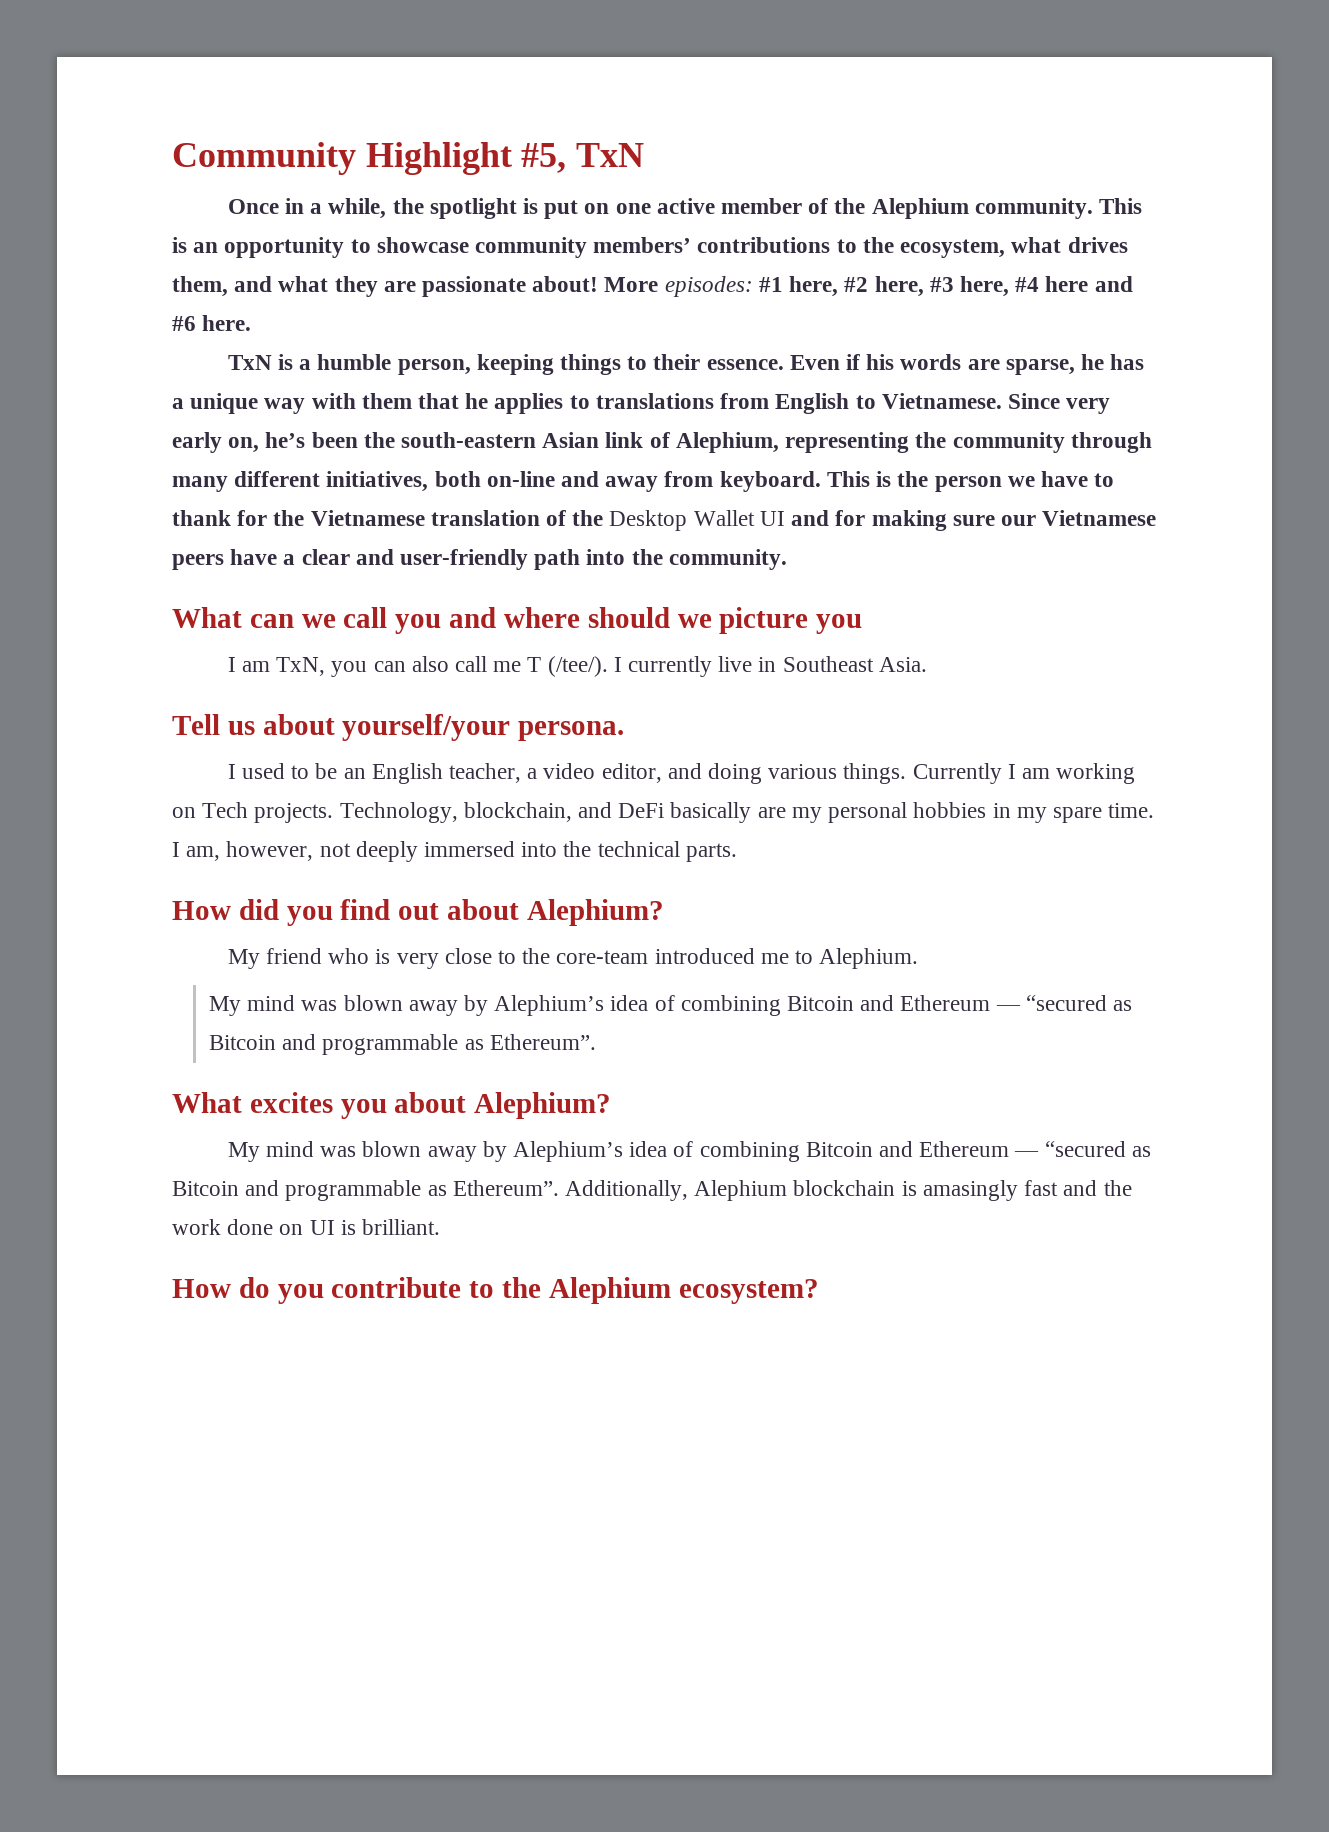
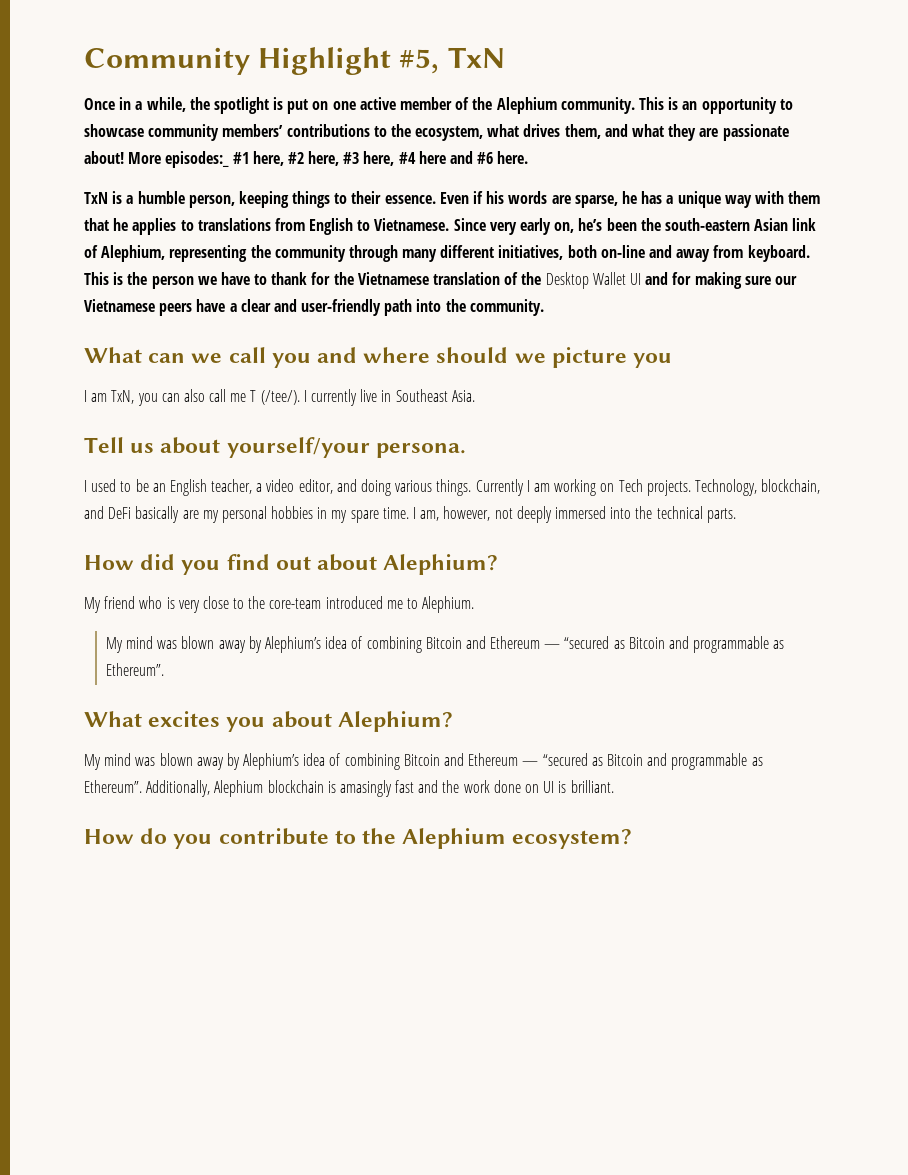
- More episodes: #1 here, #2 here, #3 here, #4 here and #6 here.
+ More episodes:_ #1 here, #2 here, #3 here, #4 here and #6 here.

